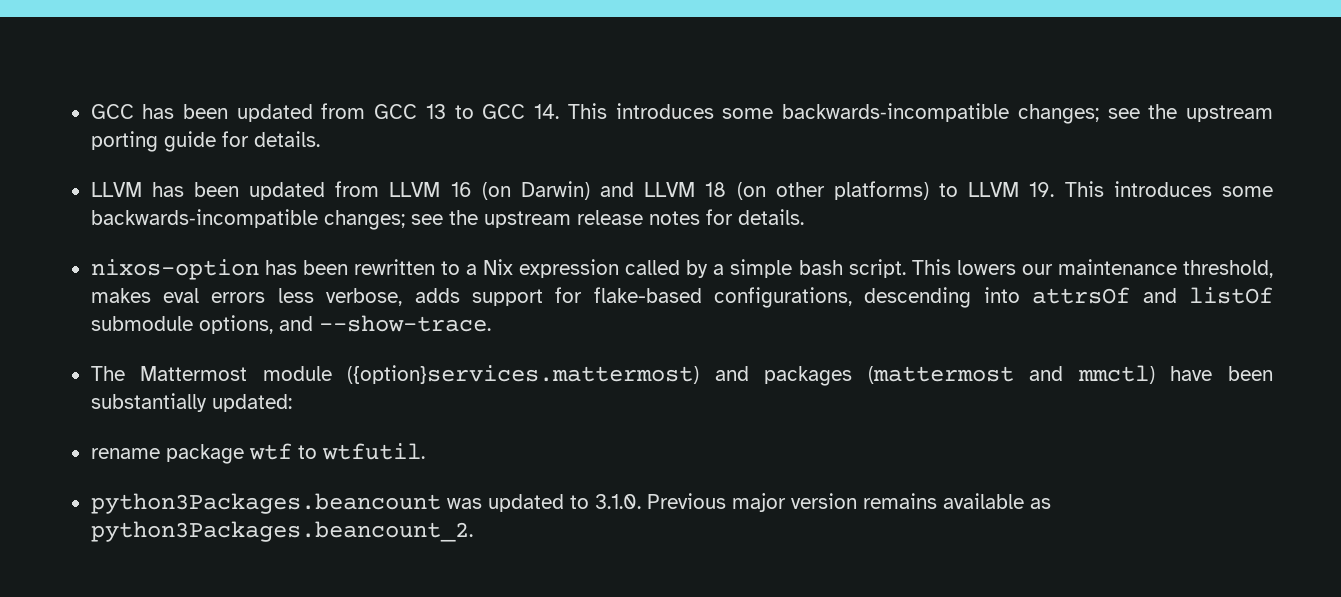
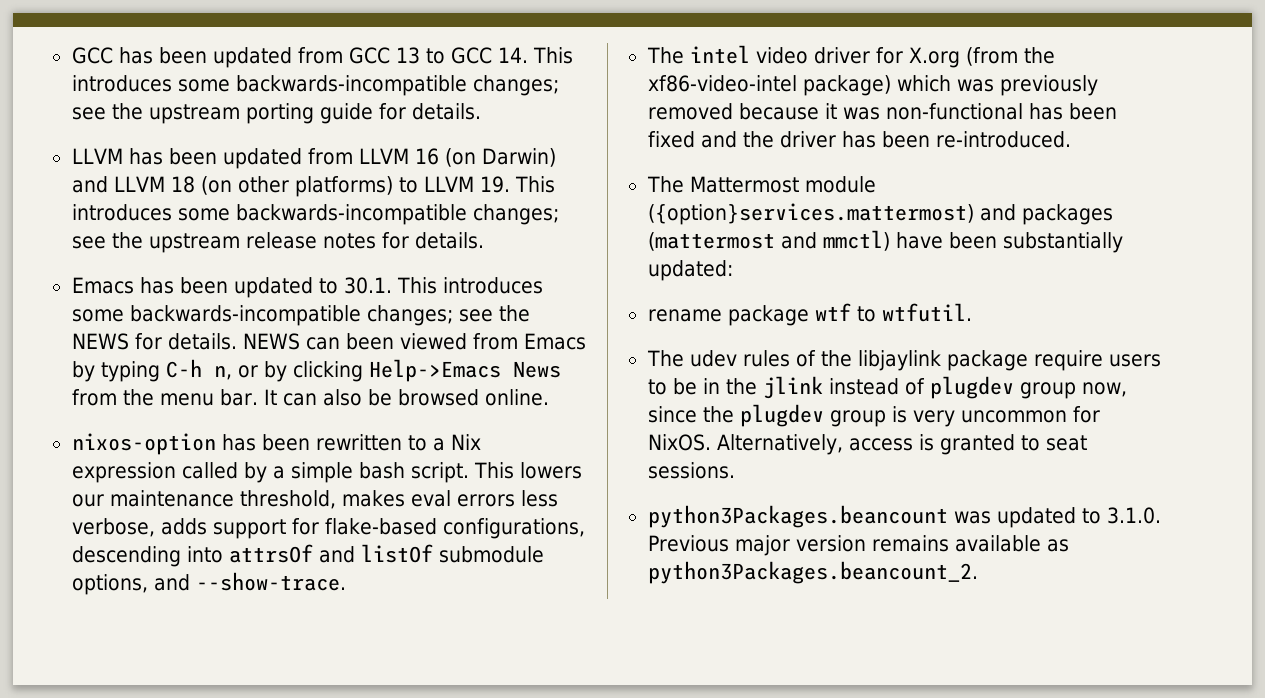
+ Emacs has been updated to 30.1. This introduces some backwards‐incompatible changes; see the NEWS for details. NEWS can been viewed from Emacs by typing C-h n, or by clicking Help->Emacs News from the menu bar. It can also be browsed online.
+ The intel video driver for X.org (from the xf86-video-intel package) which was previously removed because it was non-functional has been fixed and the driver has been re-introduced.
+ The udev rules of the libjaylink package require users to be in the jlink instead of plugdev group now, since the plugdev group is very uncommon for NixOS. Alternatively, access is granted to seat sessions.

